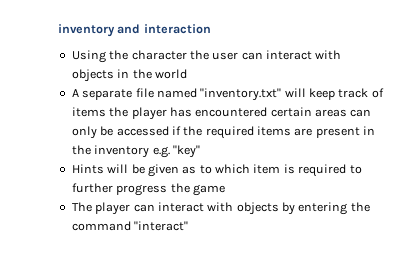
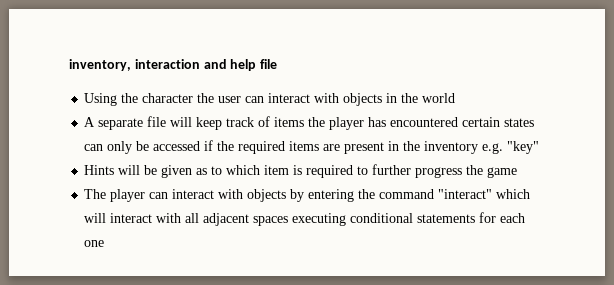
- inventory and interaction
+ inventory, interaction and help file
- A separate file named "inventory.txt" will keep track of items the player has encountered certain areas can only be accessed if the required items are present in the inventory e.g. "key"
+ A separate file will keep track of items the player has encountered certain states can only be accessed if the required items are present in the inventory e.g. "key"
- The player can interact with objects by entering the command "interact"
+ The player can interact with objects by entering the command "interact" which will interact with all adjacent spaces executing conditional statements for each one

